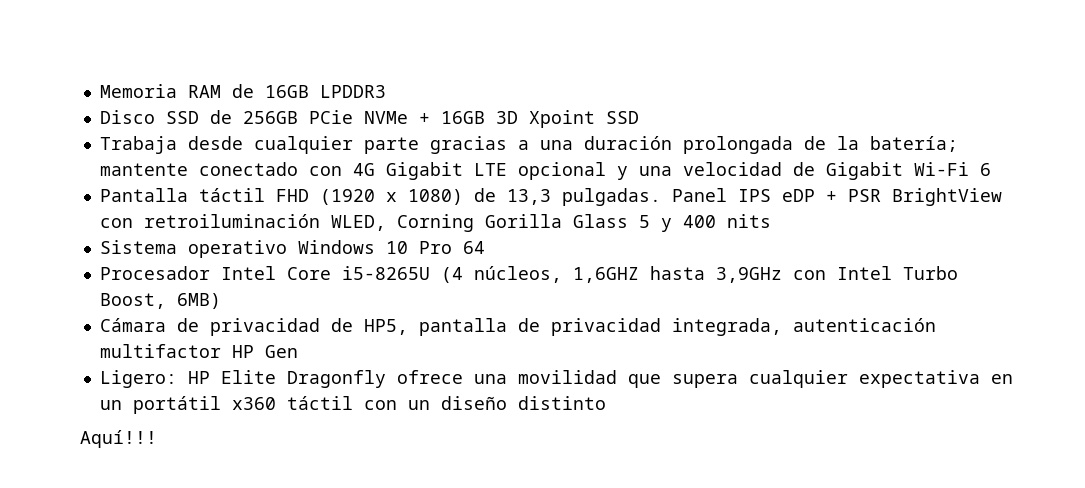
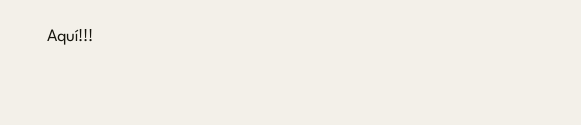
- Memoria RAM de 16GB LPDDR3
- Disco SSD de 256GB PCie NVMe + 16GB 3D Xpoint SSD
- Trabaja desde cualquier parte gracias a una duración prolongada de la batería; mantente conectado con 4G Gigabit LTE opcional y una velocidad de Gigabit Wi-Fi 6
- Pantalla táctil FHD (1920 x 1080) de 13,3 pulgadas. Panel IPS eDP + PSR BrightView con retroiluminación WLED, Corning Gorilla Glass 5 y 400 nits
- Sistema operativo Windows 10 Pro 64
- Procesador Intel Core i5-8265U (4 núcleos, 1,6GHZ hasta 3,9GHz con Intel Turbo Boost, 6MB)
- Cámara de privacidad de HP5, pantalla de privacidad integrada, autenticación multifactor HP Gen
- Ligero: HP Elite Dragonfly ofrece una movilidad que supera cualquier expectativa en un portátil x360 táctil con un diseño distinto

